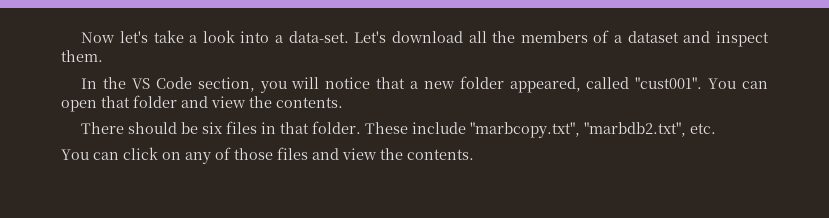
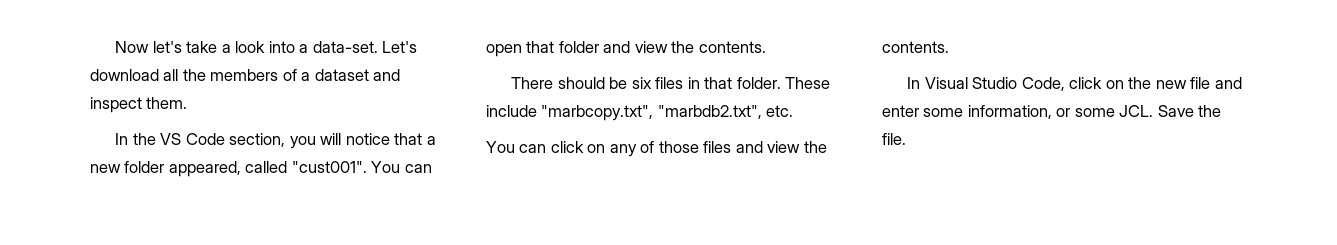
+ In Visual Studio Code, click on the new file and enter some information, or some JCL. Save the file.

